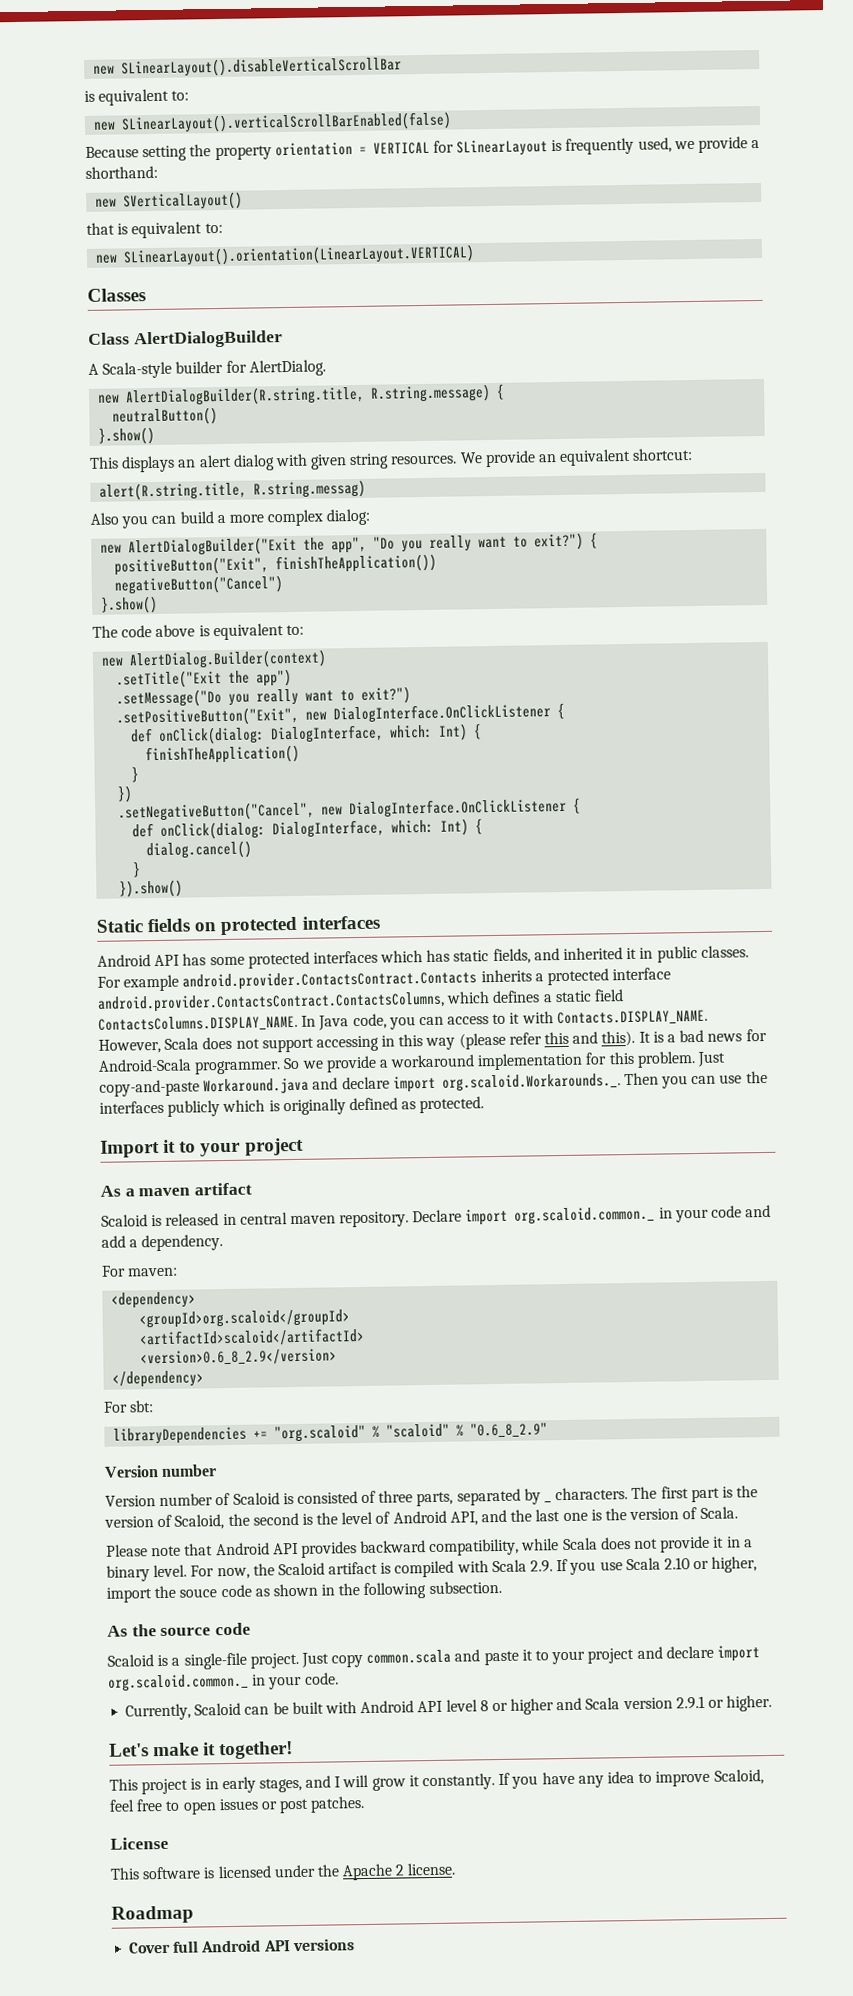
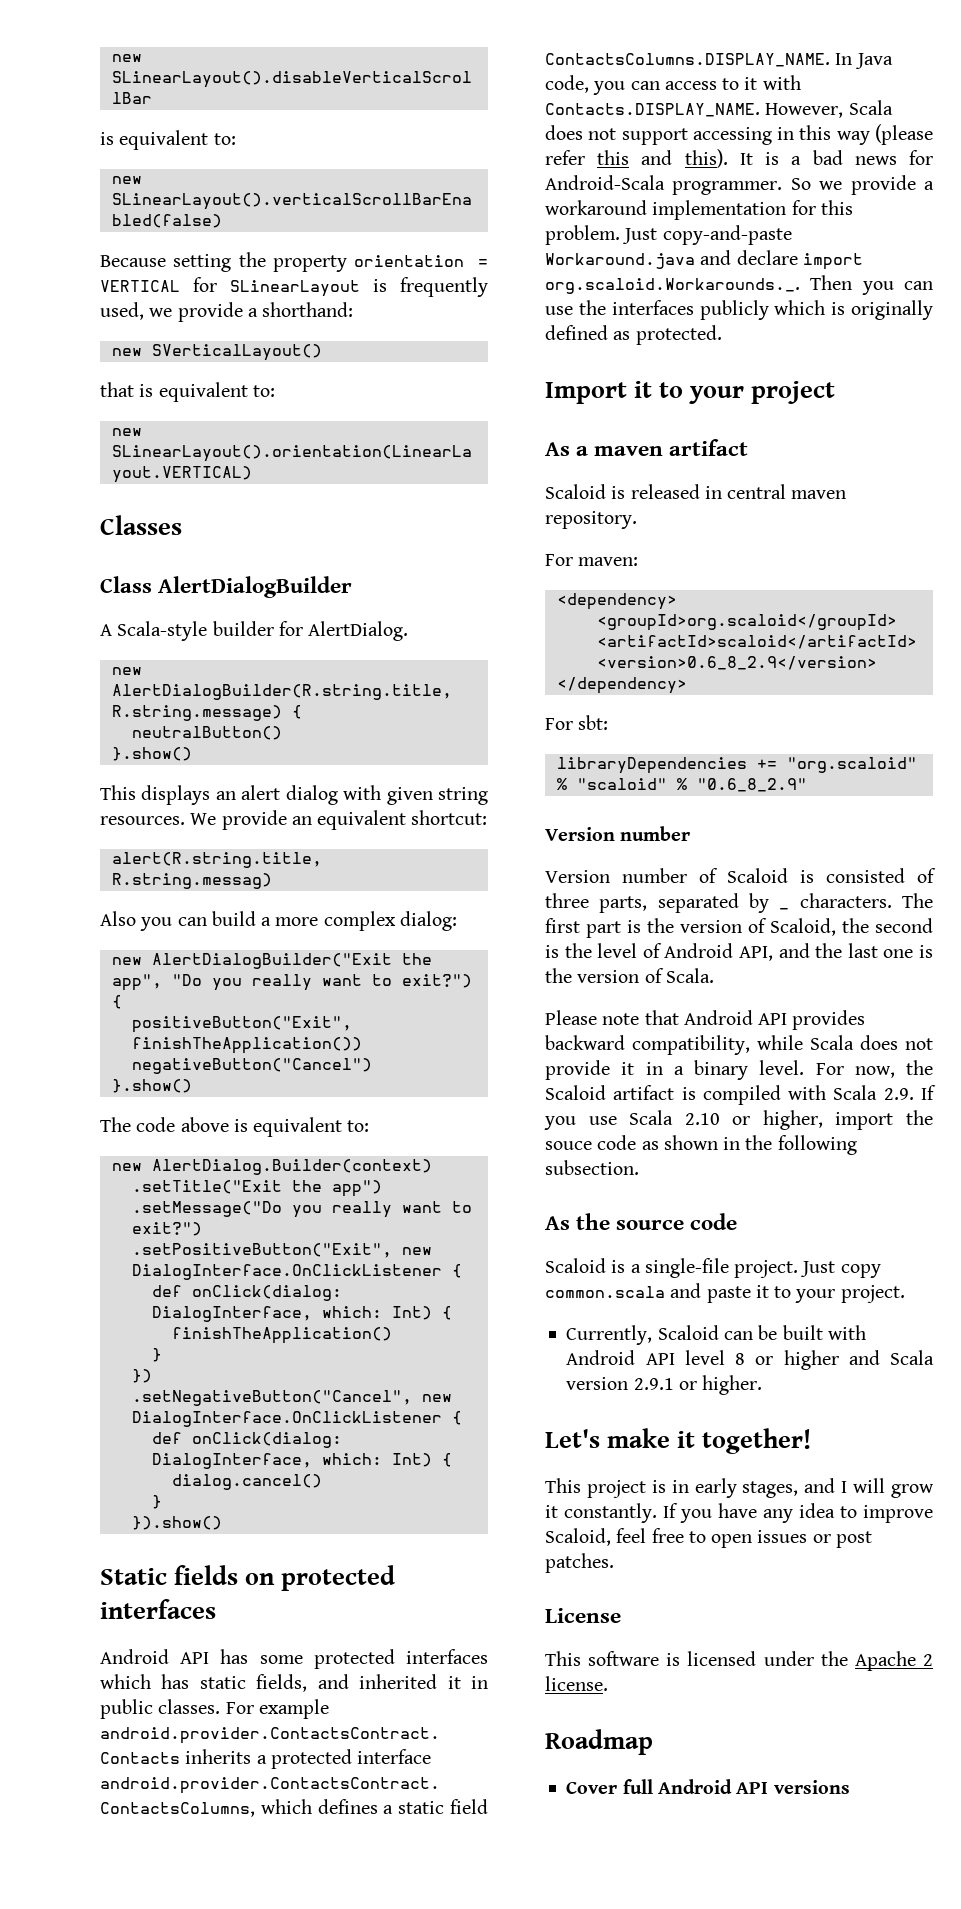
- Declare import org.scaloid.common._ in your code and add a dependency.
- Just copy common.scala and paste it to your project and declare import org.scaloid.common._ in your code.
+ Just copy common.scala and paste it to your project.

